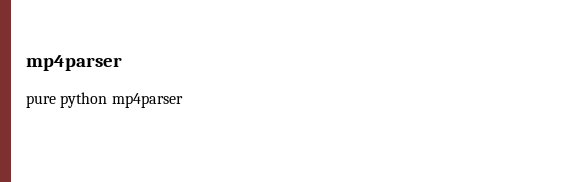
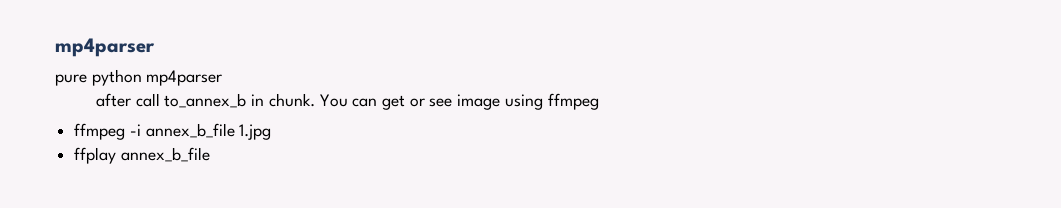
+ after call to_annex_b in chunk. You can get or see image using ffmpeg
+ ffmpeg -i annex_b_file 1.jpg
+ ffplay annex_b_file

